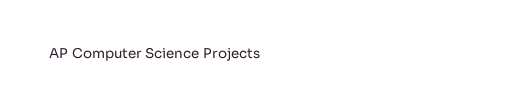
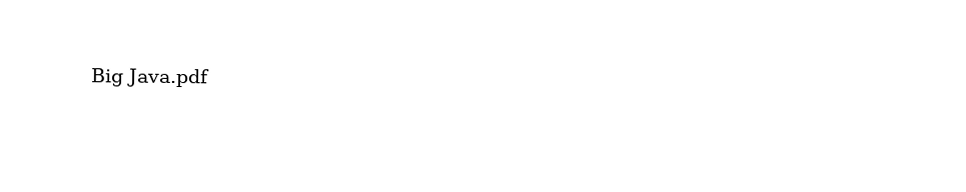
- AP Computer Science Projects
+ Big Java.pdf

